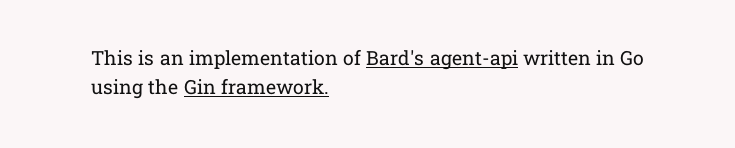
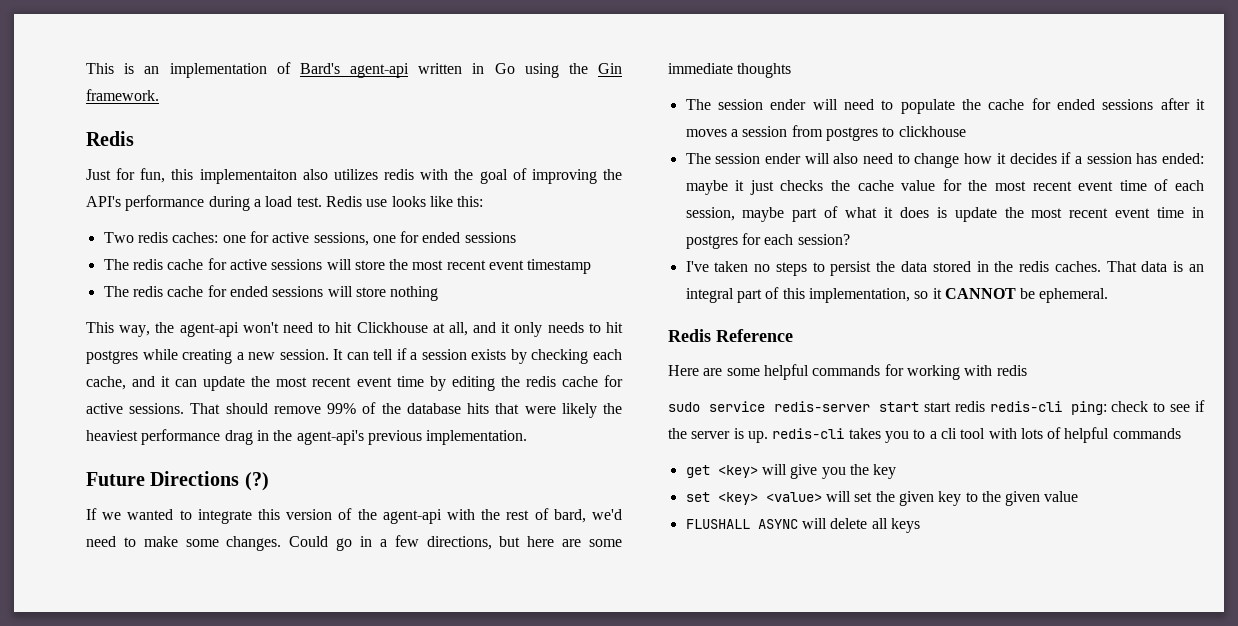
  This is an implementation of Bard's agent-api written in Go using the Gin framework.
+ Redis
+ Just for fun, this implementaiton also utilizes redis with the goal of improving the API's performance during a load test. Redis use looks like this:
+ Two redis caches: one for active sessions, one for ended sessions
+ The redis cache for active sessions will store the most recent event timestamp
+ The redis cache for ended sessions will store nothing
+ This way, the agent-api won't need to hit Clickhouse at all, and it only needs to hit postgres while creating a new session. It can tell if a session exists by checking each cache, and it can update the most recent event time by editing the redis cache for active sessions. That should remove 99% of the database hits that were likely the heaviest performance drag in the agent-api's previous implementation.
+ Future Directions (?)
+ If we wanted to integrate this version of the agent-api with the rest of bard, we'd need to make some changes. Could go in a few directions, but here are some immediate thoughts
+ The session ender will need to populate the cache for ended sessions after it moves a session from postgres to clickhouse
+ The session ender will also need to change how it decides if a session has ended: maybe it just checks the cache value for the most recent event time of each session, maybe part of what it does is update the most recent event time in postgres for each session?
+ I've taken no steps to persist the data stored in the redis caches. That data is an integral part of this implementation, so it CANNOT be ephemeral.
+ Redis Reference
+ Here are some helpful commands for working with redis
+ sudo service redis-server start start redis redis-cli ping: check to see if the server is up. redis-cli takes you to a cli tool with lots of helpful commands
+ get <key> will give you the key
+ set <key> <value> will set the given key to the given value
+ FLUSHALL ASYNC will delete all keys

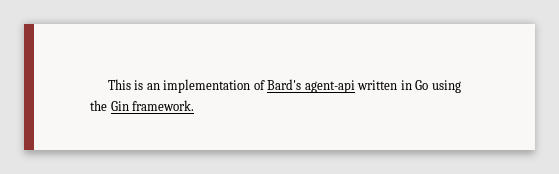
  This is an implementation of Bard's agent-api written in Go using the Gin framework.
- Redis
- Just for fun, this implementaiton also utilizes redis with the goal of improving the API's performance during a load test. Redis use looks like this:
- Two redis caches: one for active sessions, one for ended sessions
- The redis cache for active sessions will store the most recent event timestamp
- The redis cache for ended sessions will store nothing
- This way, the agent-api won't need to hit Clickhouse at all, and it only needs to hit postgres while creating a new session. It can tell if a session exists by checking each cache, and it can update the most recent event time by editing the redis cache for active sessions. That should remove 99% of the database hits that were likely the heaviest performance drag in the agent-api's previous implementation.
- Future Directions (?)
- If we wanted to integrate this version of the agent-api with the rest of bard, we'd need to make some changes. Could go in a few directions, but here are some immediate thoughts
- The session ender will need to populate the cache for ended sessions after it moves a session from postgres to clickhouse
- The session ender will also need to change how it decides if a session has ended: maybe it just checks the cache value for the most recent event time of each session, maybe part of what it does is update the most recent event time in postgres for each session?
- I've taken no steps to persist the data stored in the redis caches. That data is an integral part of this implementation, so it CANNOT be ephemeral.
- Redis Reference
- Here are some helpful commands for working with redis
- sudo service redis-server start start redis redis-cli ping: check to see if the server is up. redis-cli takes you to a cli tool with lots of helpful commands
- get <key> will give you the key
- set <key> <value> will set the given key to the given value
- FLUSHALL ASYNC will delete all keys

